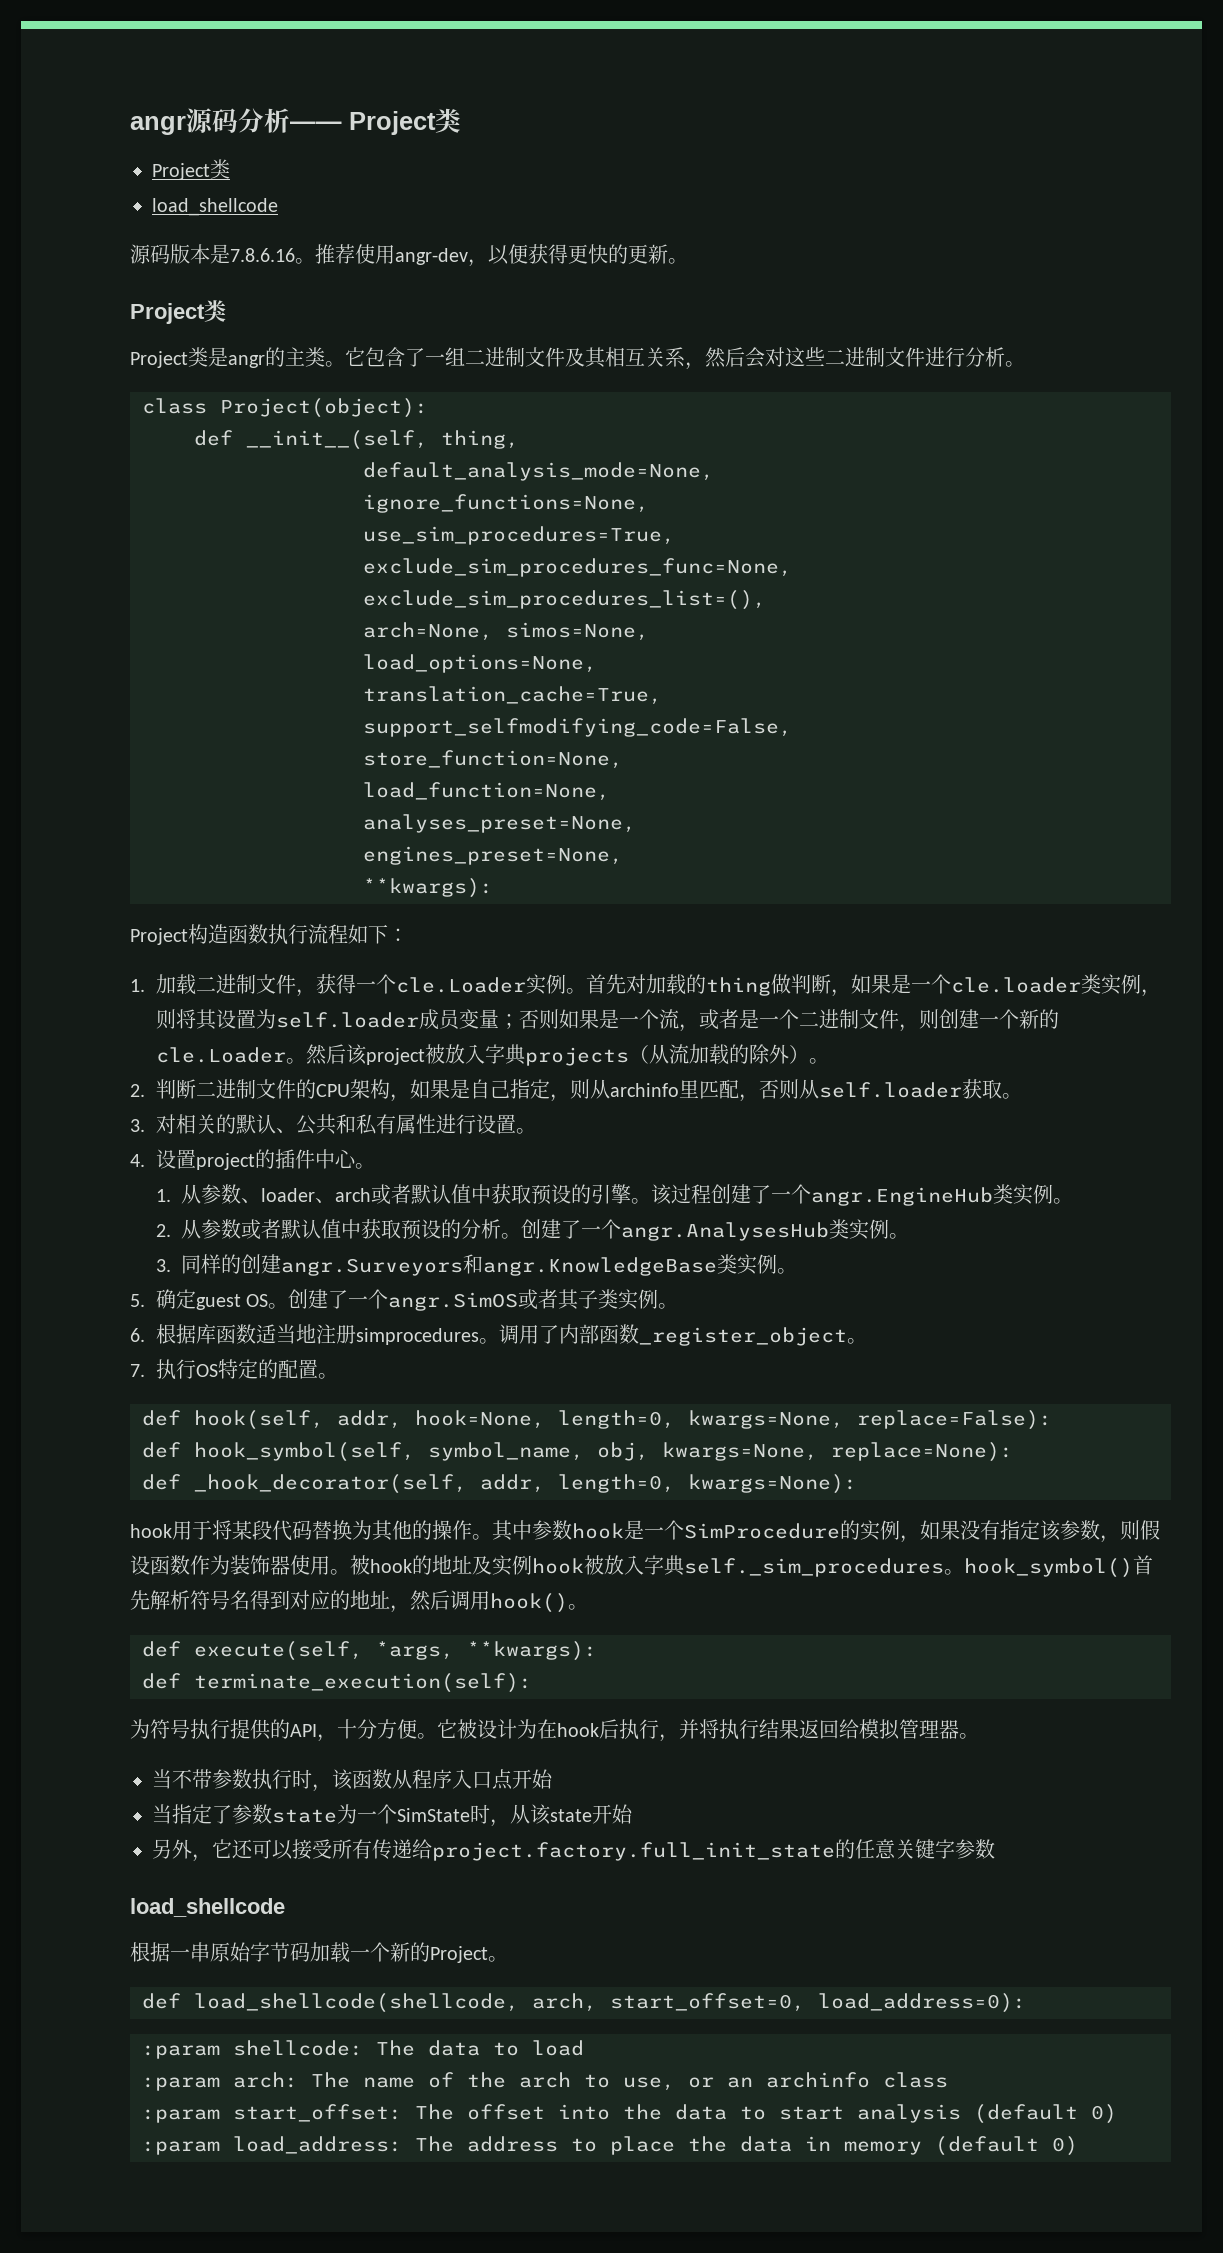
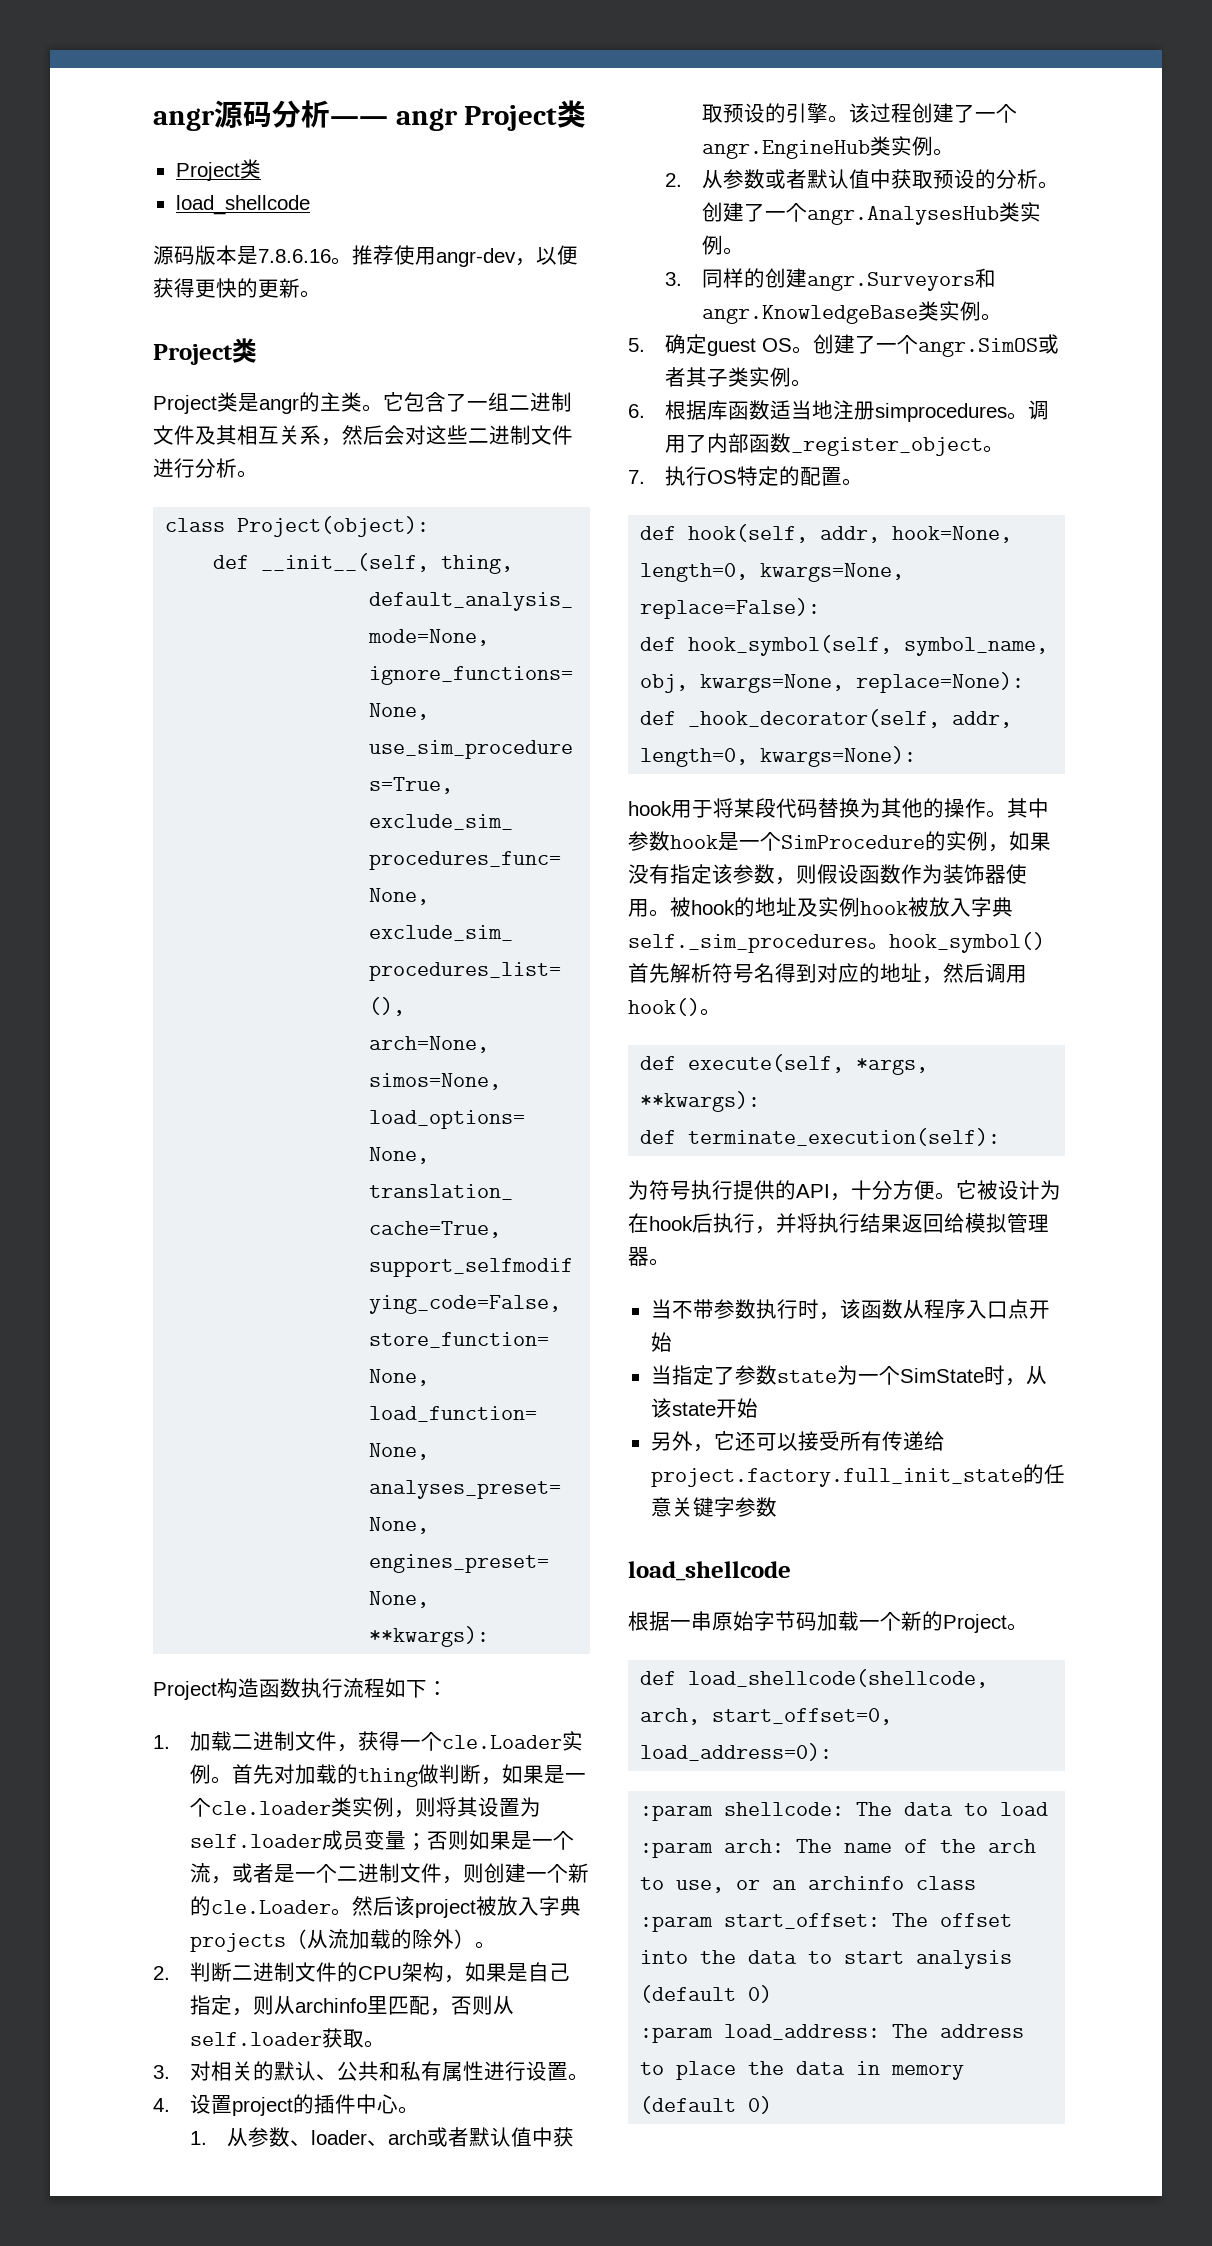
- angr源码分析—— Project类
+ angr源码分析—— angr Project类

